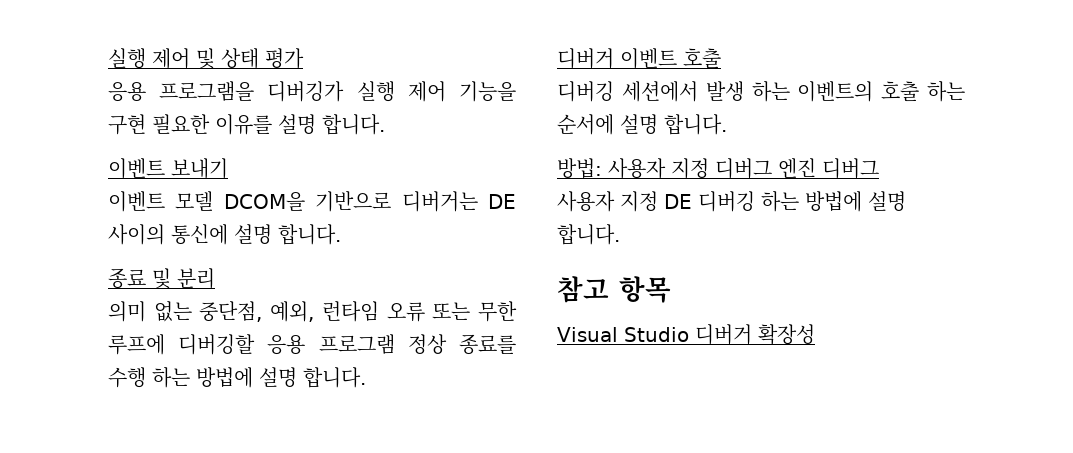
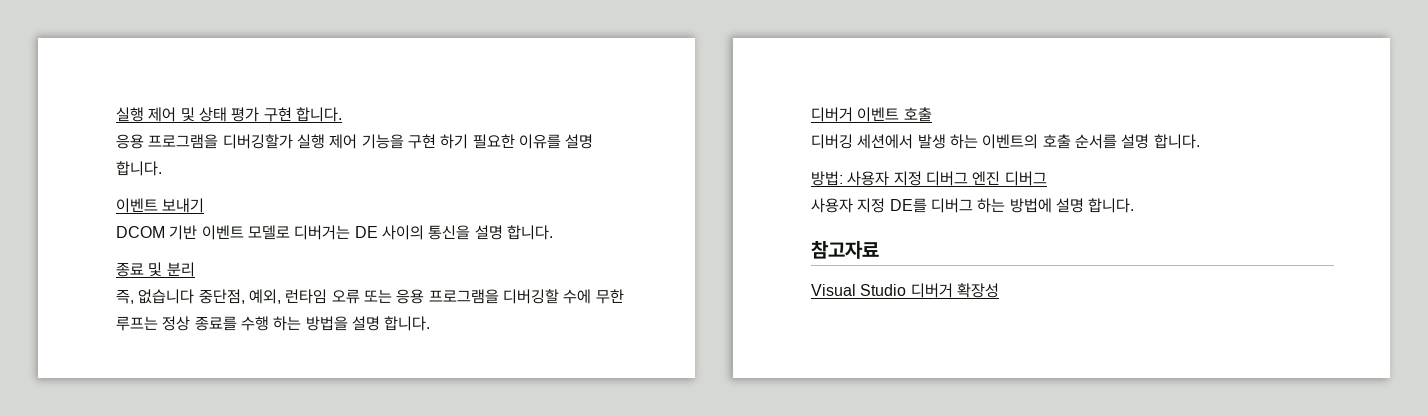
- 실행 제어 및 상태 평가
- 응용 프로그램을 디버깅가 실행 제어 기능을 구현 필요한 이유를 설명 합니다.
+ 실행 제어 및 상태 평가 구현 합니다.
+ 응용 프로그램을 디버깅할가 실행 제어 기능을 구현 하기 필요한 이유를 설명 합니다.
- 이벤트 모델 DCOM을 기반으로 디버거는 DE 사이의 통신에 설명 합니다.
+ DCOM 기반 이벤트 모델로 디버거는 DE 사이의 통신을 설명 합니다.
- 의미 없는 중단점, 예외, 런타임 오류 또는 무한 루프에 디버깅할 응용 프로그램 정상 종료를 수행 하는 방법에 설명 합니다.
+ 즉, 없습니다 중단점, 예외, 런타임 오류 또는 응용 프로그램을 디버깅할 수에 무한 루프는 정상 종료를 수행 하는 방법을 설명 합니다.
- 디버깅 세션에서 발생 하는 이벤트의 호출 하는 순서에 설명 합니다.
+ 디버깅 세션에서 발생 하는 이벤트의 호출 순서를 설명 합니다.
- 사용자 지정 DE 디버깅 하는 방법에 설명 합니다.
- 참고 항목
+ 사용자 지정 DE를 디버그 하는 방법에 설명 합니다.
+ 참고자료

